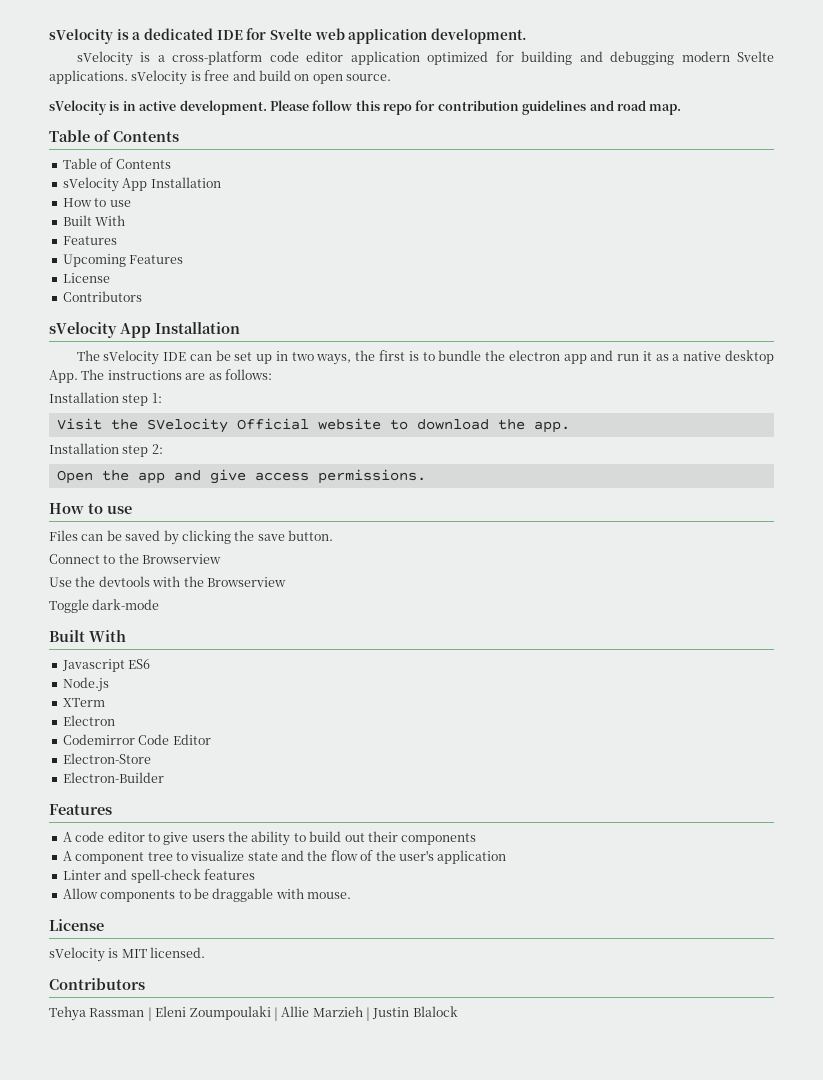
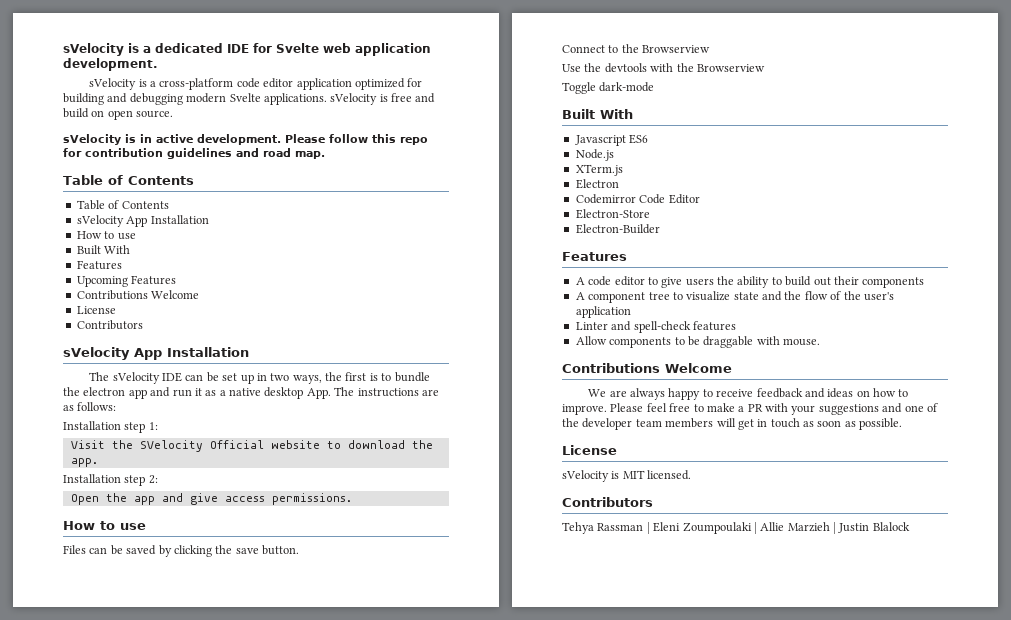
  Upcoming Features
+ Contributions Welcome
- XTerm
+ XTerm.js
  Allow components to be draggable with mouse.
+ Contributions Welcome
+ We are always happy to receive feedback and ideas on how to improve. Please feel free to make a PR with your suggestions and one of the developer team members will get in touch as soon as possible.

